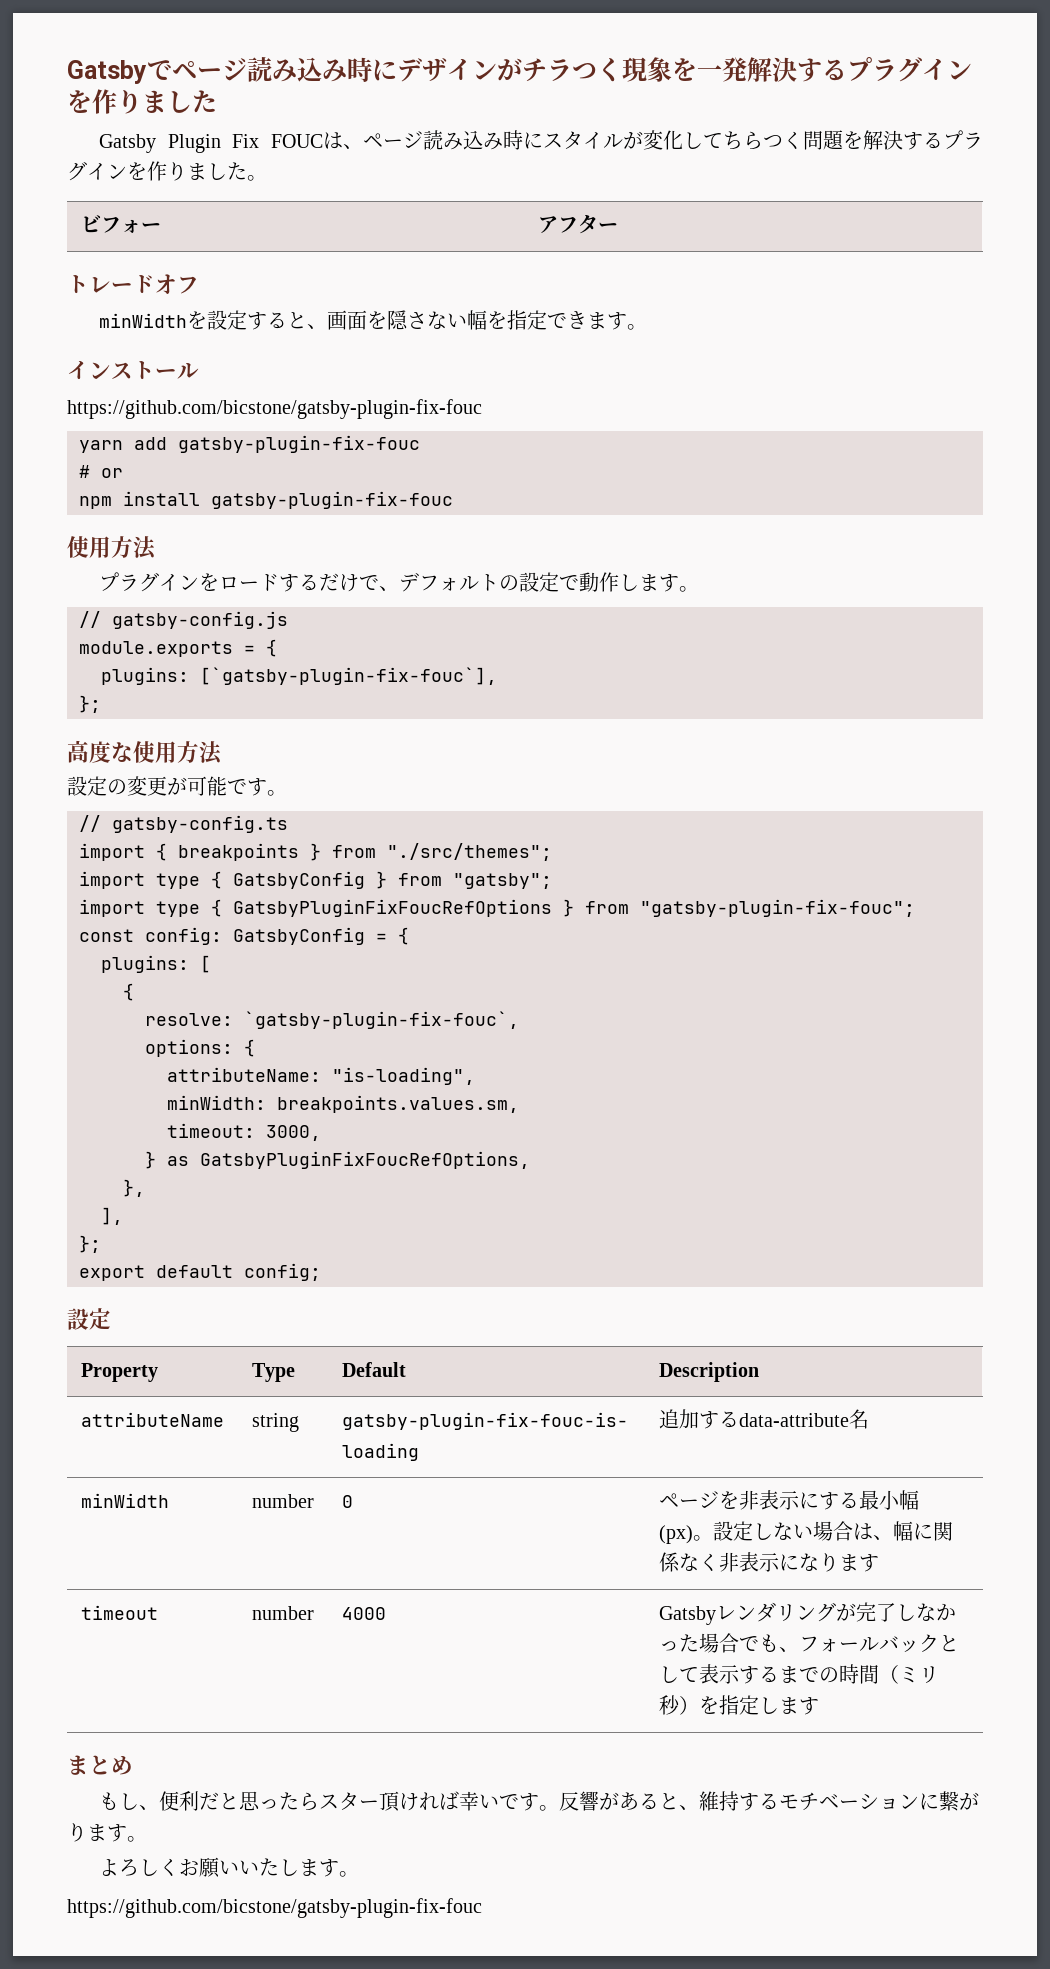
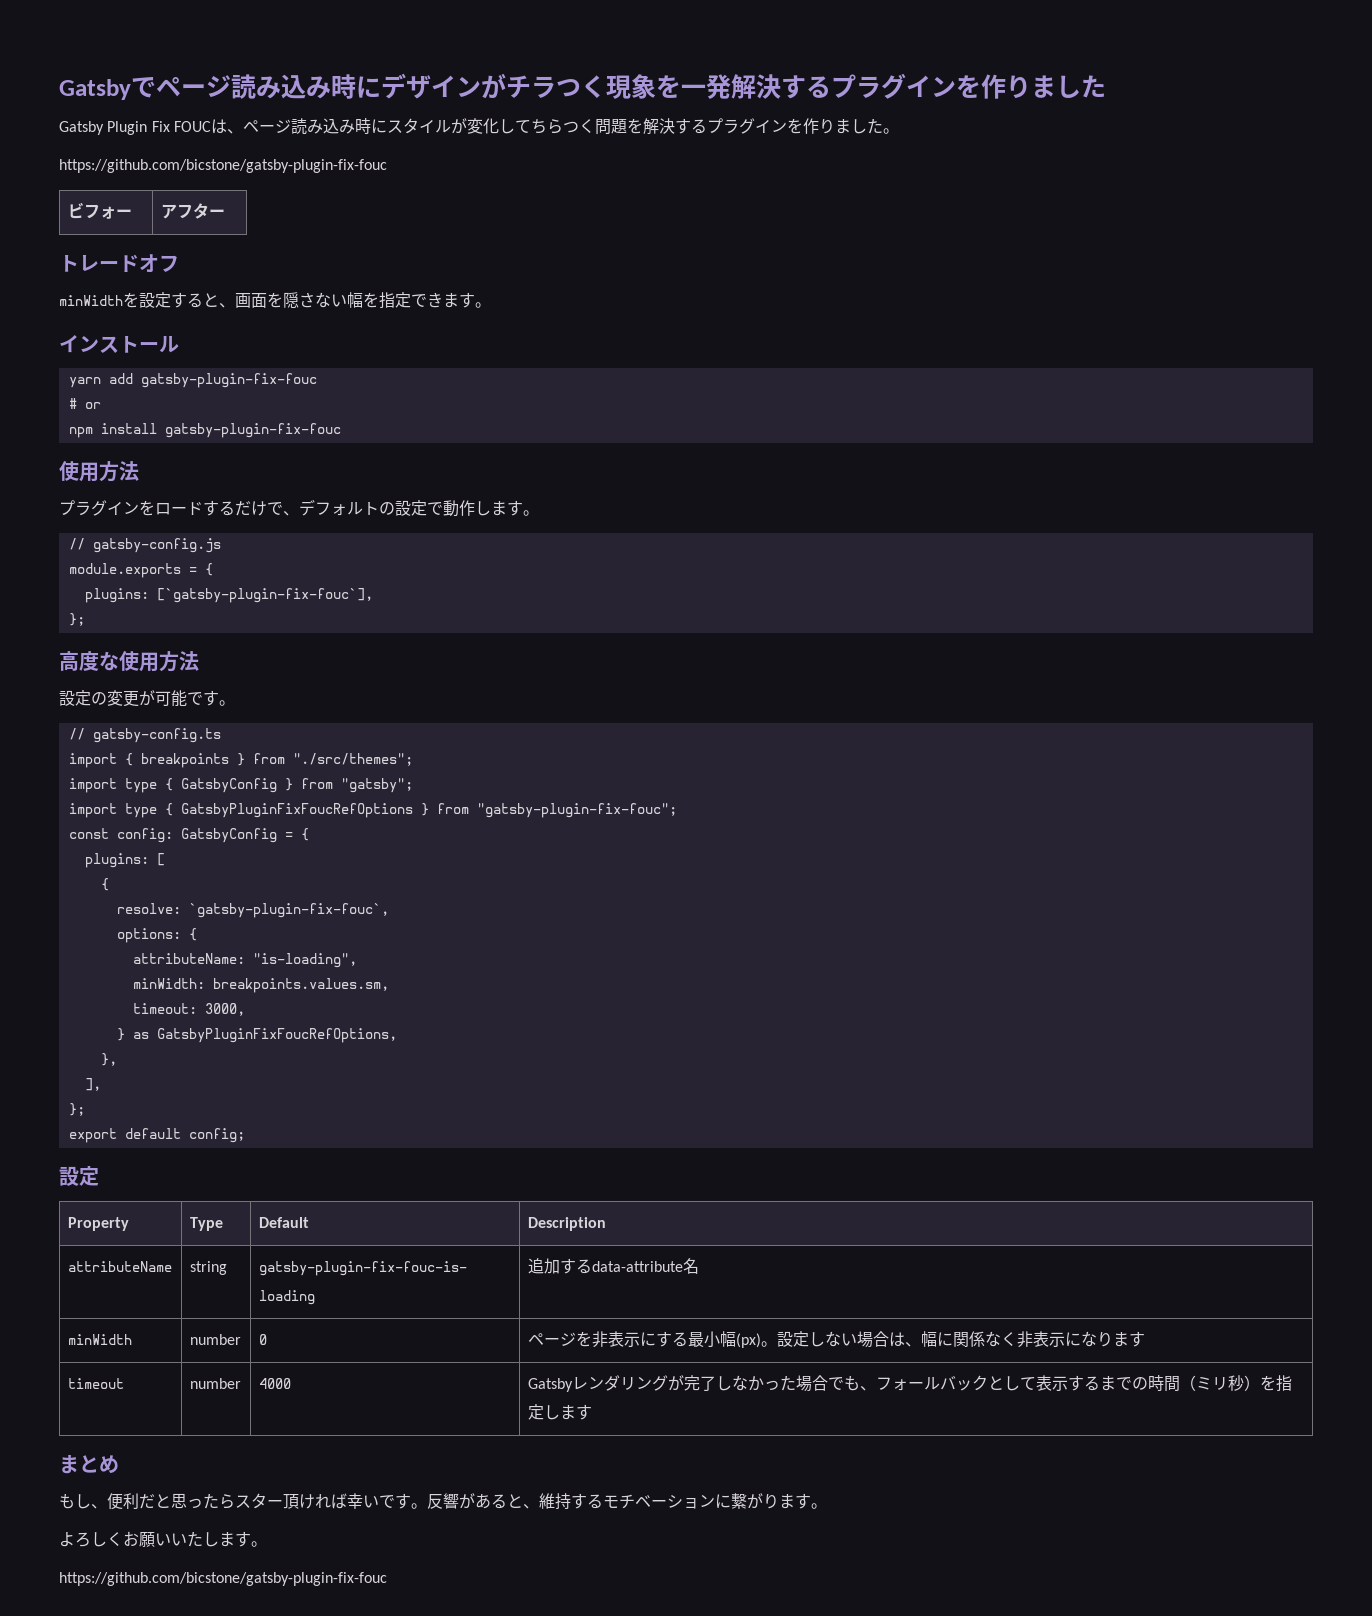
  Gatsby Plugin Fix FOUCは、ページ読み込み時にスタイルが変化してちらつく問題を解決するプラグインを作りました。
+ https://github.com/bicstone/gatsby-plugin-fix-fouc
  インストール
- https://github.com/bicstone/gatsby-plugin-fix-fouc

